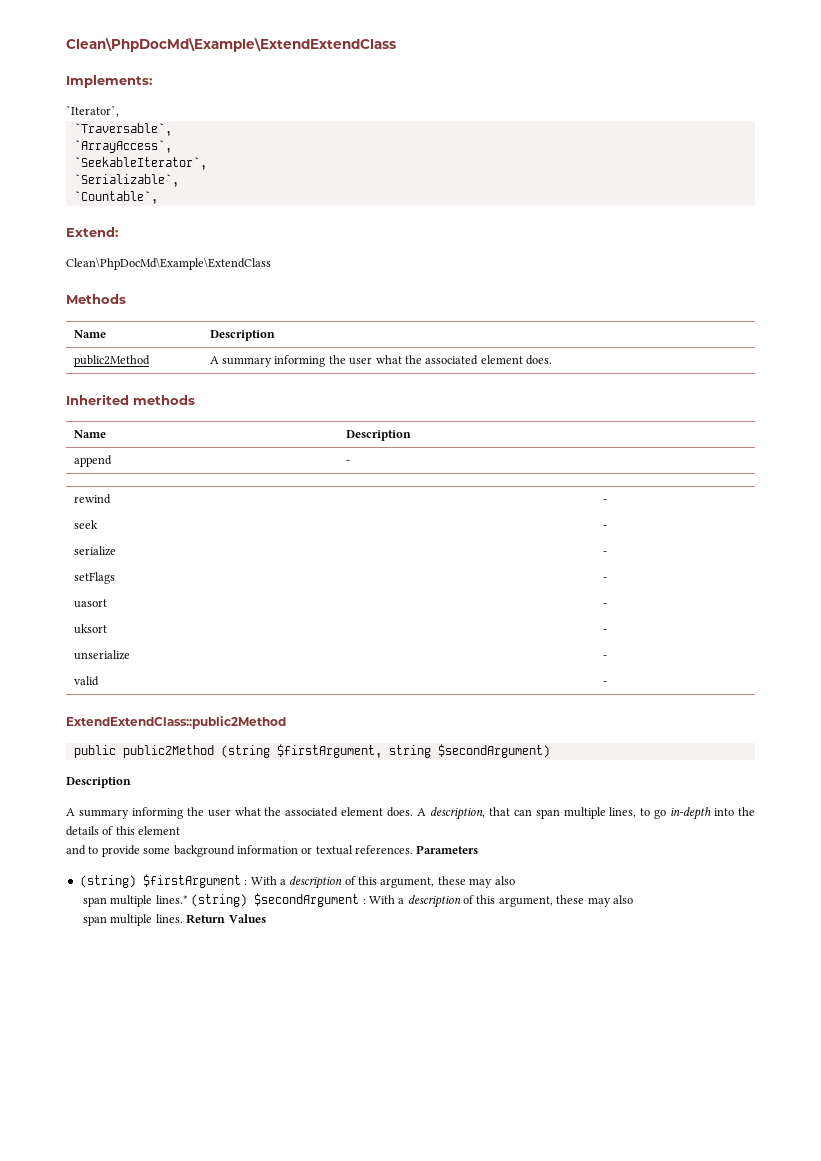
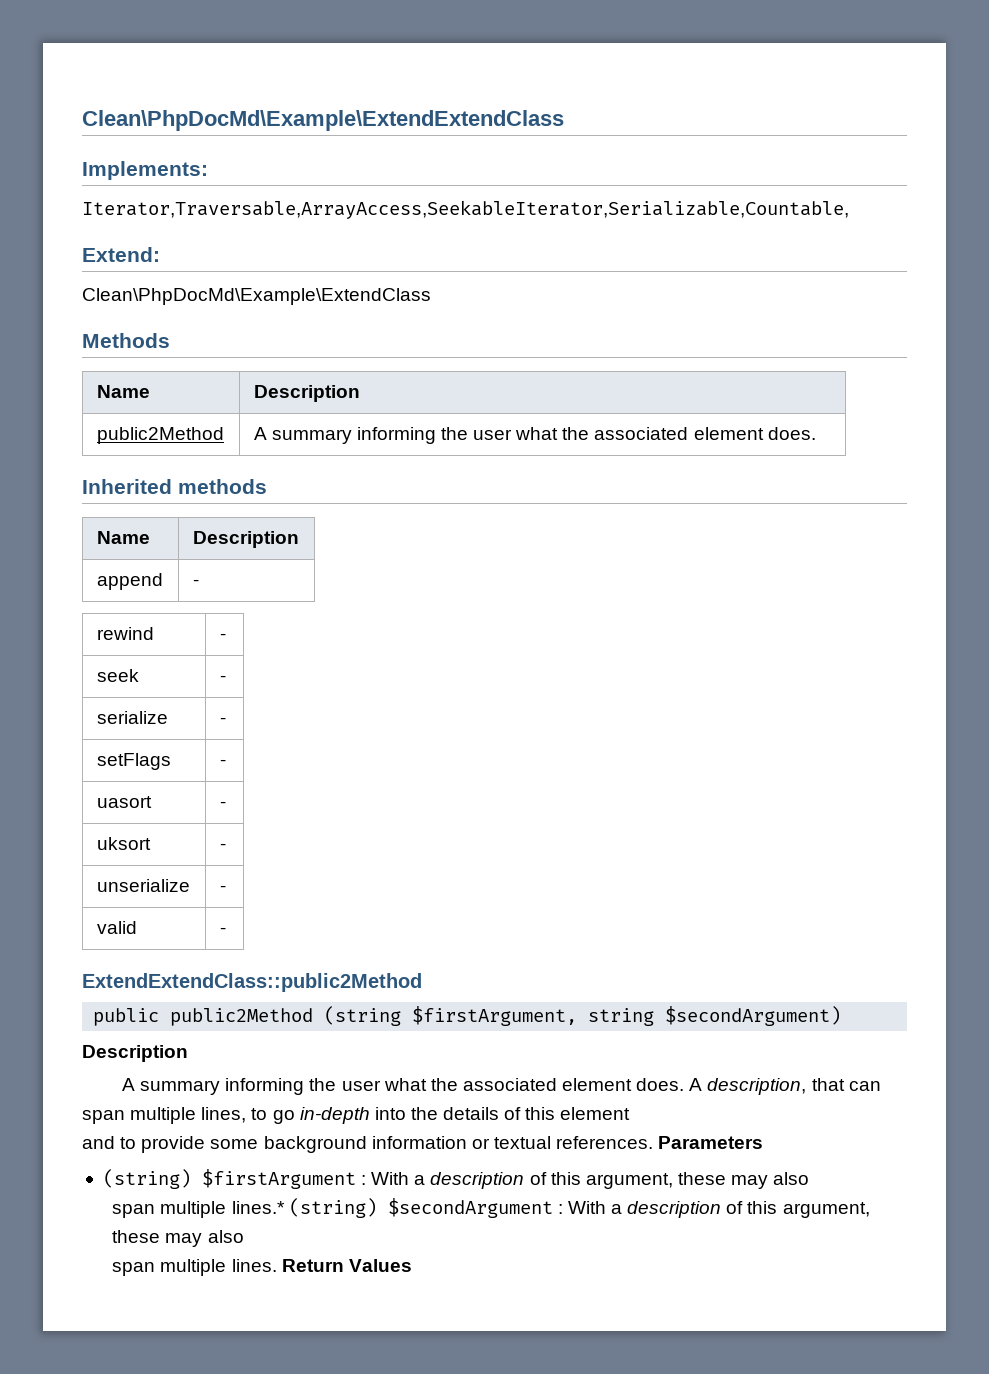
- `Iterator`,
- `Traversable`,
- `ArrayAccess`,
- `SeekableIterator`,
- `Serializable`,
- `Countable`,
+ Iterator,Traversable,ArrayAccess,SeekableIterator,Serializable,Countable,

